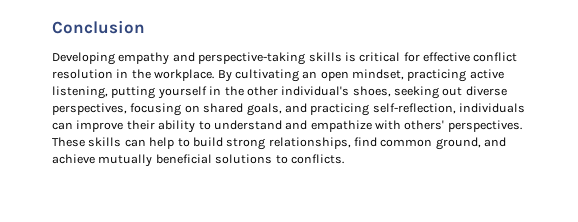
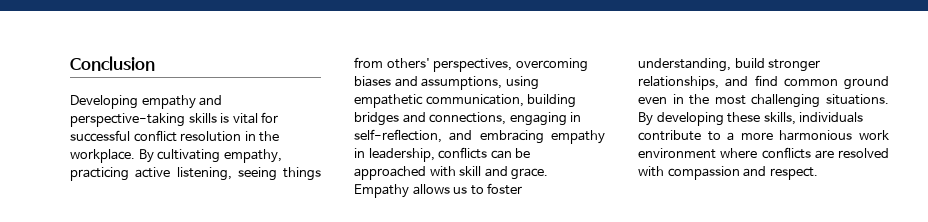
- Developing empathy and perspective-taking skills is critical for effective conflict resolution in the workplace.
+ Developing empathy and perspective-taking skills is vital for successful conflict resolution in the workplace.
- By cultivating an open mindset, practicing active listening, putting yourself in the other individual's shoes, seeking out diverse perspectives, focusing on shared goals, and practicing self-reflection, individuals can improve their ability to understand and empathize with others' perspectives. These skills can help to build strong relationships, find common ground, and achieve mutually beneficial solutions to conflicts.
+ By cultivating empathy, practicing active listening, seeing things from others' perspectives, overcoming biases and assumptions, using empathetic communication, building bridges and connections, engaging in self-reflection, and embracing empathy in leadership, conflicts can be approached with skill and grace. Empathy allows us to foster understanding, build stronger relationships, and find common ground even in the most challenging situations. By developing these skills, individuals contribute to a more harmonious work environment where conflicts are resolved with compassion and respect.

